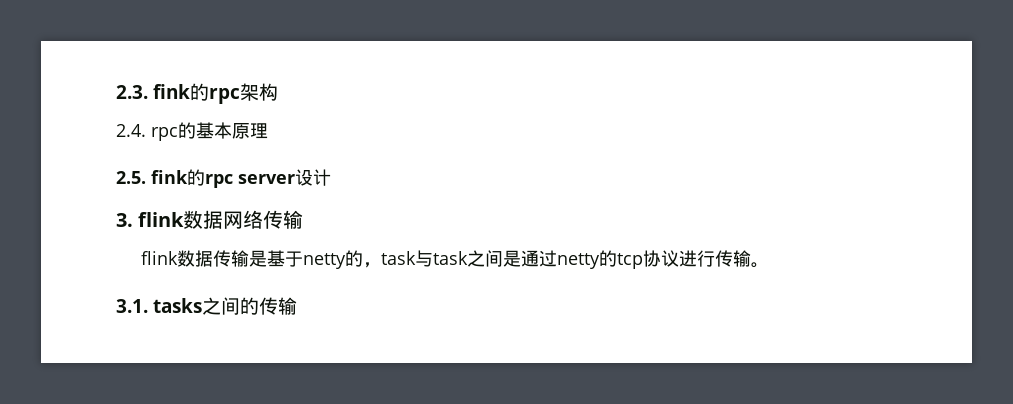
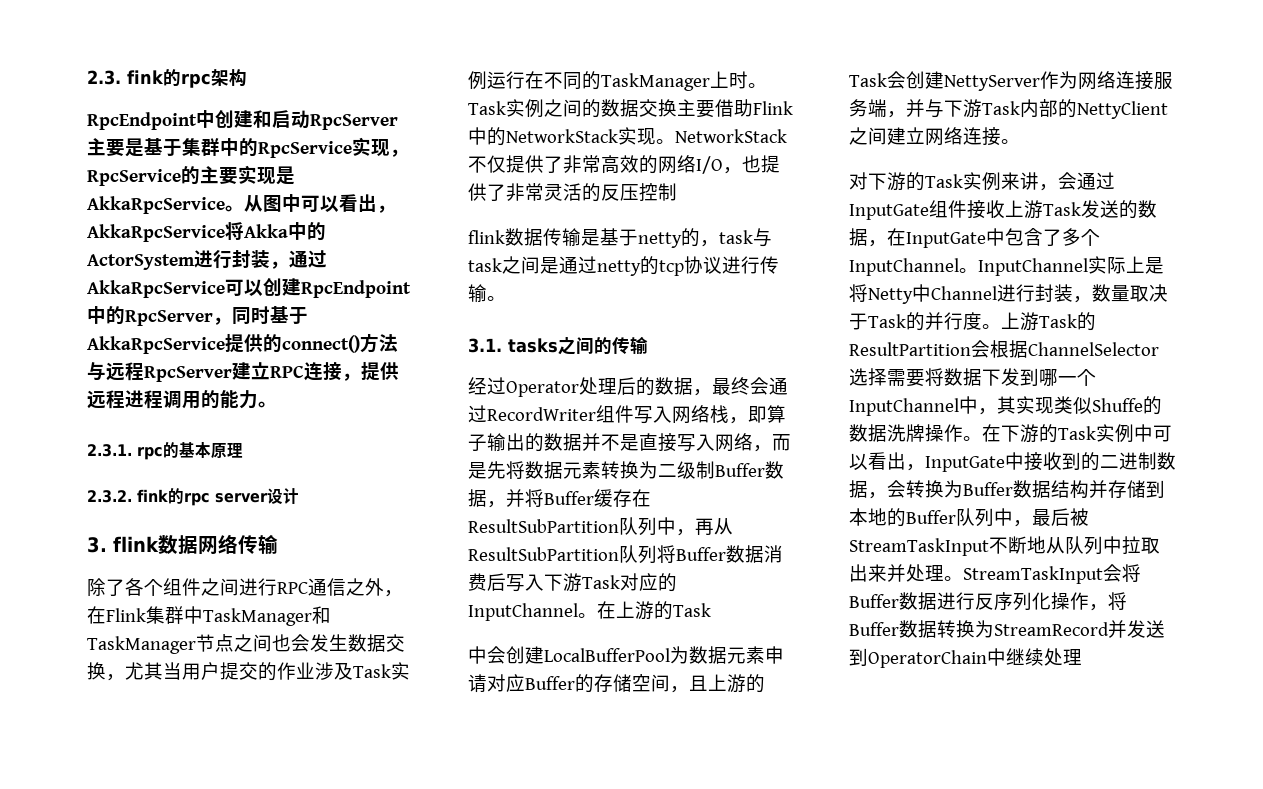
- 2.4. rpc的基本原理
+ RpcEndpoint中创建和启动RpcServer主要是基于集群中的RpcService实现，RpcService的主要实现是AkkaRpcService。从图中可以看出，AkkaRpcService将Akka中的ActorSystem进行封装，通过AkkaRpcService可以创建RpcEndpoint中的RpcServer，同时基于AkkaRpcService提供的connect()方法与远程RpcServer建立RPC连接，提供远程进程调用的能力。
+ 2.3.1. rpc的基本原理
- 2.5. fink的rpc server设计
+ 2.3.2. fink的rpc server设计
+ 除了各个组件之间进行RPC通信之外，在Flink集群中TaskManager和TaskManager节点之间也会发生数据交换，尤其当用户提交的作业涉及Task实例运行在不同的TaskManager上时。Task实例之间的数据交换主要借助Flink中的NetworkStack实现。NetworkStack不仅提供了非常高效的网络I/O，也提供了非常灵活的反压控制
+ 经过Operator处理后的数据，最终会通过RecordWriter组件写入网络栈，即算子输出的数据并不是直接写入网络，而是先将数据元素转换为二级制Buffer数据，并将Buffer缓存在ResultSubPartition队列中，再从ResultSubPartition队列将Buffer数据消费后写入下游Task对应的InputChannel。在上游的Task
+ 中会创建LocalBufferPool为数据元素申请对应Buffer的存储空间，且上游的Task会创建NettyServer作为网络连接服务端，并与下游Task内部的NettyClient之间建立网络连接。
+ 对下游的Task实例来讲，会通过InputGate组件接收上游Task发送的数据，在InputGate中包含了多个InputChannel。InputChannel实际上是将Netty中Channel进行封装，数量取决于Task的并行度。上游Task的ResultPartition会根据ChannelSelector选择需要将数据下发到哪一个InputChannel中，其实现类似Shuffe的数据洗牌操作。在下游的Task实例中可以看出，InputGate中接收到的二进制数据，会转换为Buffer数据结构并存储到本地的Buffer队列中，最后被StreamTaskInput不断地从队列中拉取出来并处理。StreamTaskInput会将Buffer数据进行反序列化操作，将Buffer数据转换为StreamRecord并发送到OperatorChain中继续处理

